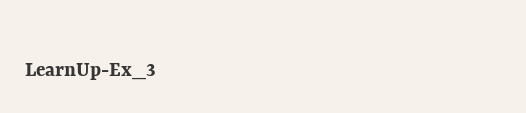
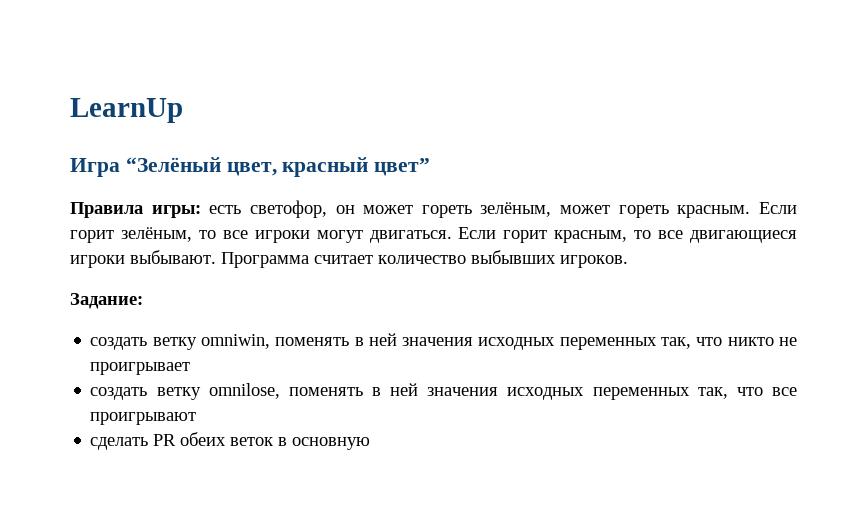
- LearnUp-Ex_3
+ LearnUp
+ Игра “Зелёный цвет, красный цвет”
+ Правила игры: есть светофор, он может гореть зелёным, может гореть красным. Если горит зелёным, то все игроки могут двигаться. Если горит красным, то все двигающиеся игроки выбывают. Программа считает количество выбывших игроков.
+ Задание:
+ создать ветку omniwin, поменять в ней значения исходных переменных так, что никто не проигрывает
+ создать ветку omnilose, поменять в ней значения исходных переменных так, что все проигрывают
+ сделать PR обеих веток в основную

